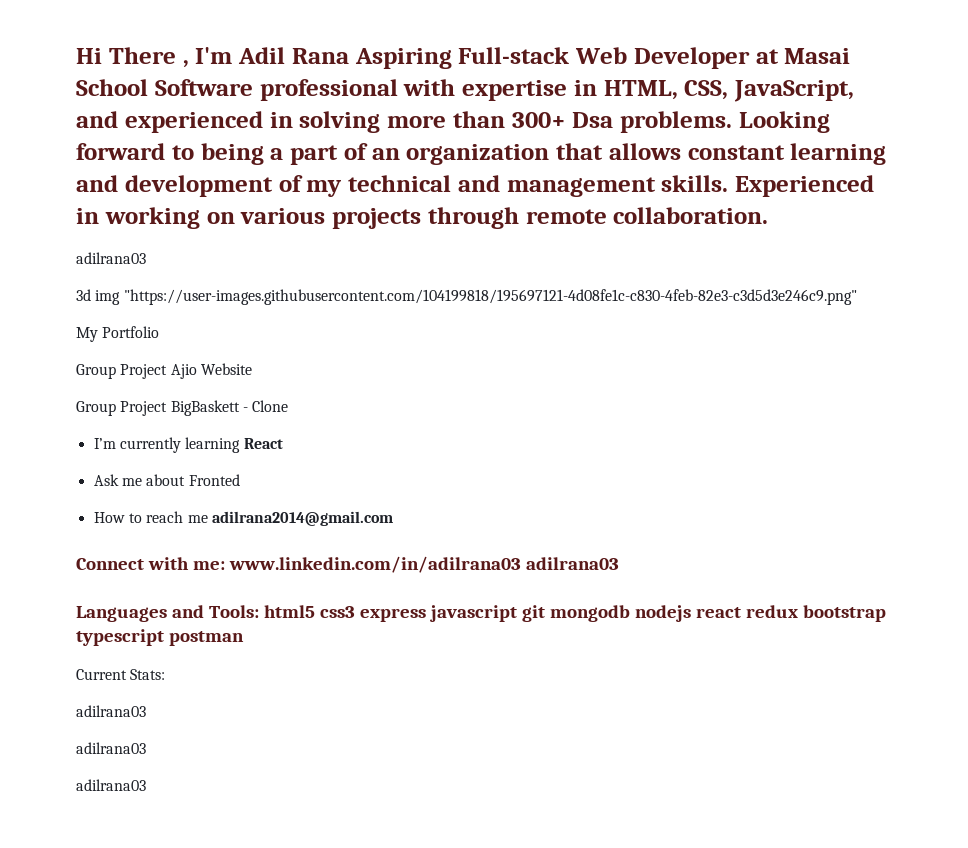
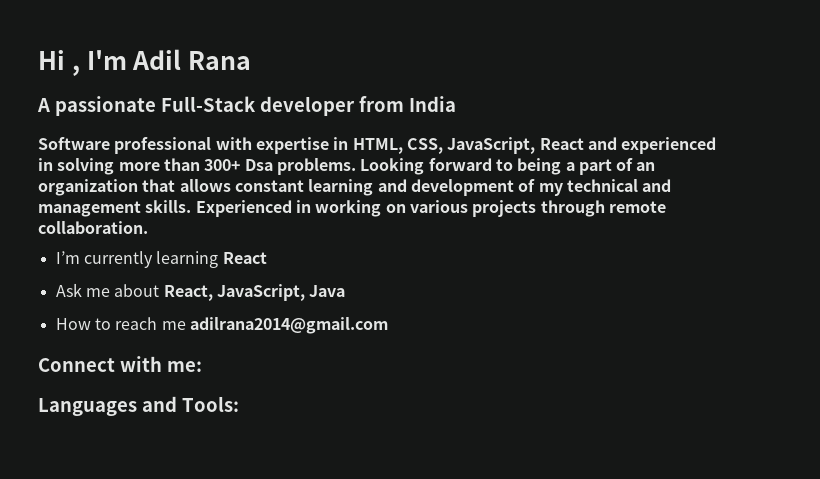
- Hi There , I'm Adil Rana Aspiring Full-stack Web Developer at Masai School Software professional with expertise in HTML, CSS, JavaScript, and experienced in solving more than 300+ Dsa problems.
+ Hi , I'm Adil Rana
+ A passionate Full-Stack developer from India
+ Software professional with expertise in HTML, CSS, JavaScript, React and experienced in solving more than 300+ Dsa problems.
  Experienced in working on various projects through remote collaboration.
- adilrana03
- 3d img "https://user-images.githubusercontent.com/104199818/195697121-4d08fe1c-c830-4feb-82e3-c3d5d3e246c9.png"
- My Portfolio
- Group Project Ajio Website
- Group Project BigBaskett - Clone
- Ask me about Fronted
+ Ask me about React, JavaScript, Java
- Connect with me: www.linkedin.com/in/adilrana03 adilrana03
+ Connect with me:
- Languages and Tools: html5 css3 express javascript git mongodb nodejs react redux bootstrap typescript postman
- Current Stats:
- adilrana03
- adilrana03
- adilrana03
+ Languages and Tools:

